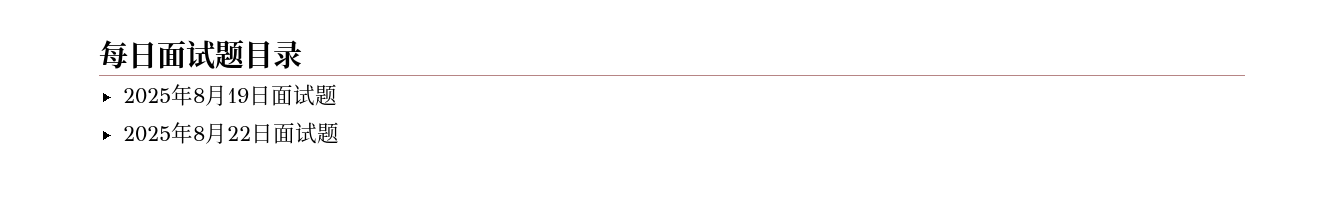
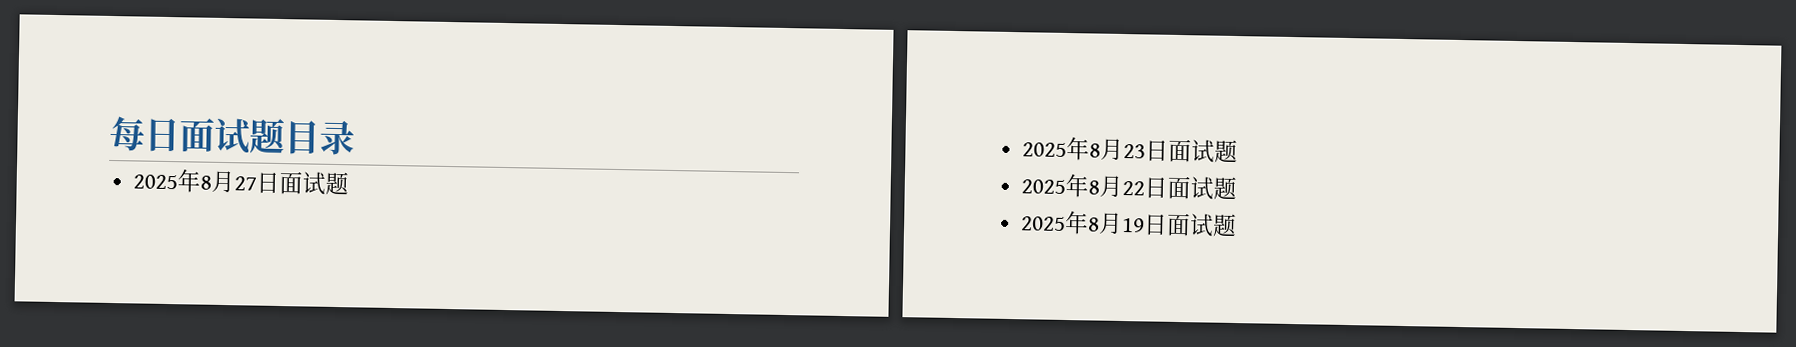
- 2025年8月19日面试题
+ 2025年8月27日面试题
+ 2025年8月23日面试题
+ 2025年8月19日面试题

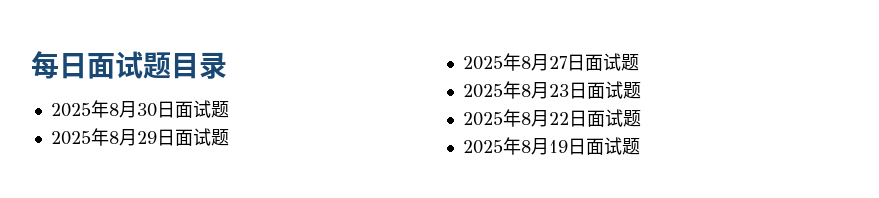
+ 2025年8月30日面试题
+ 2025年8月29日面试题

